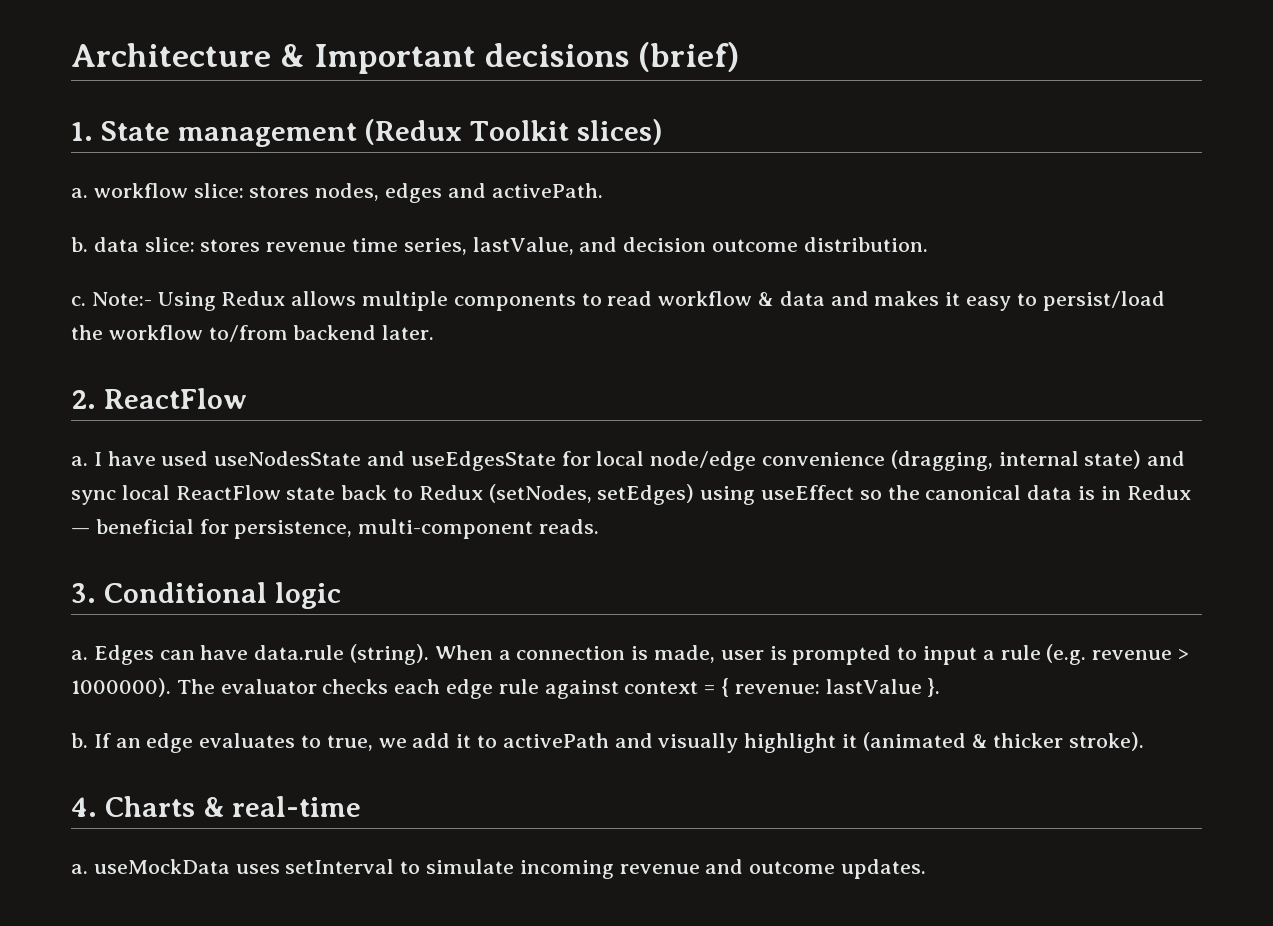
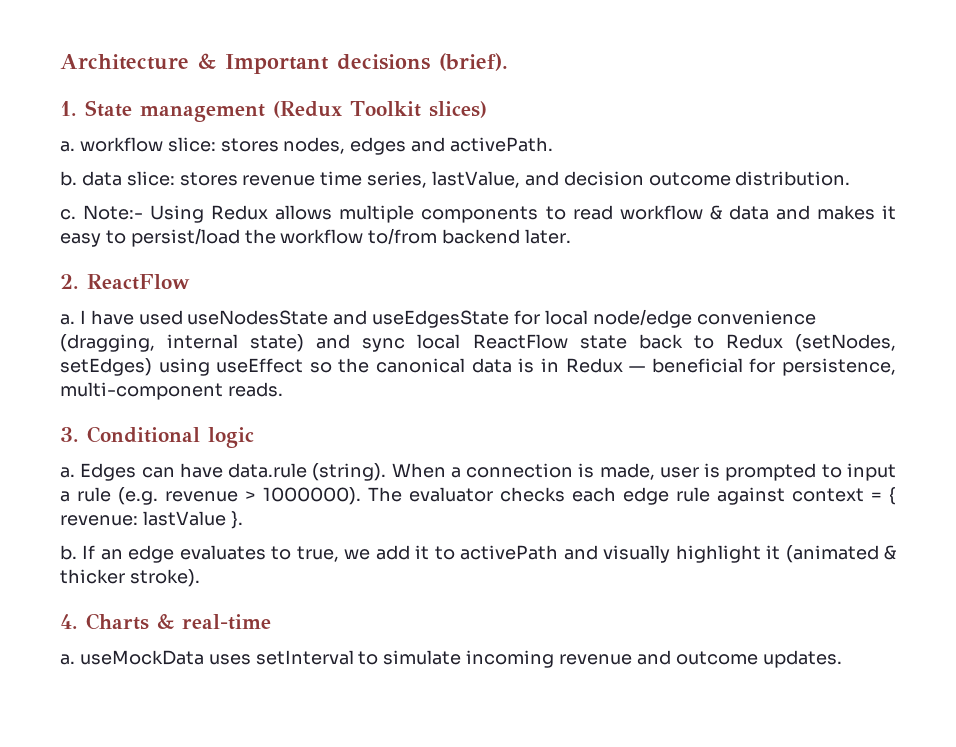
- Architecture & Important decisions (brief)
+ Architecture & Important decisions (brief).

